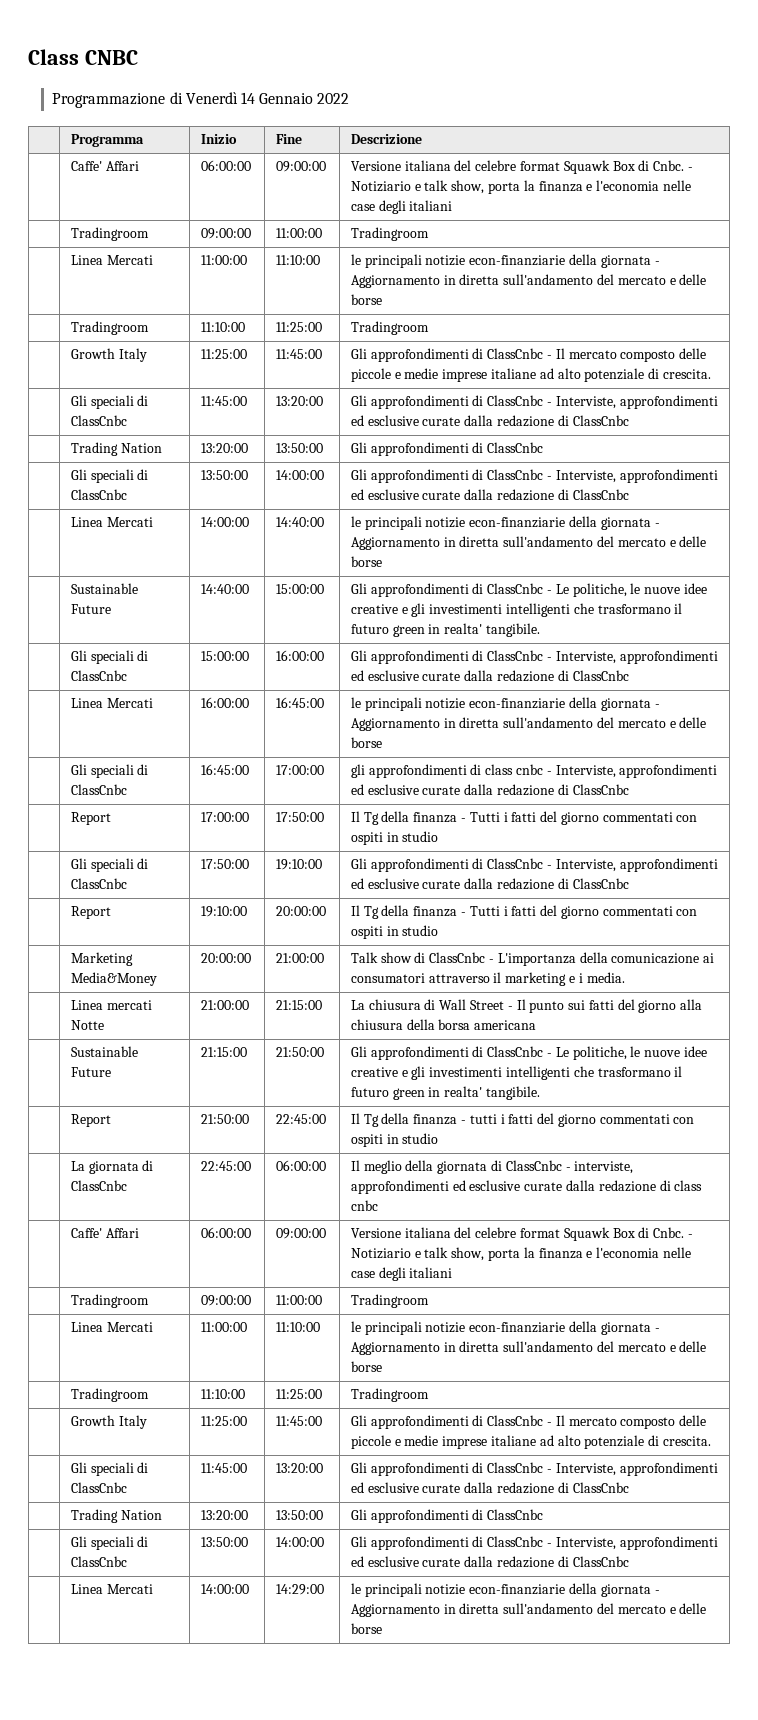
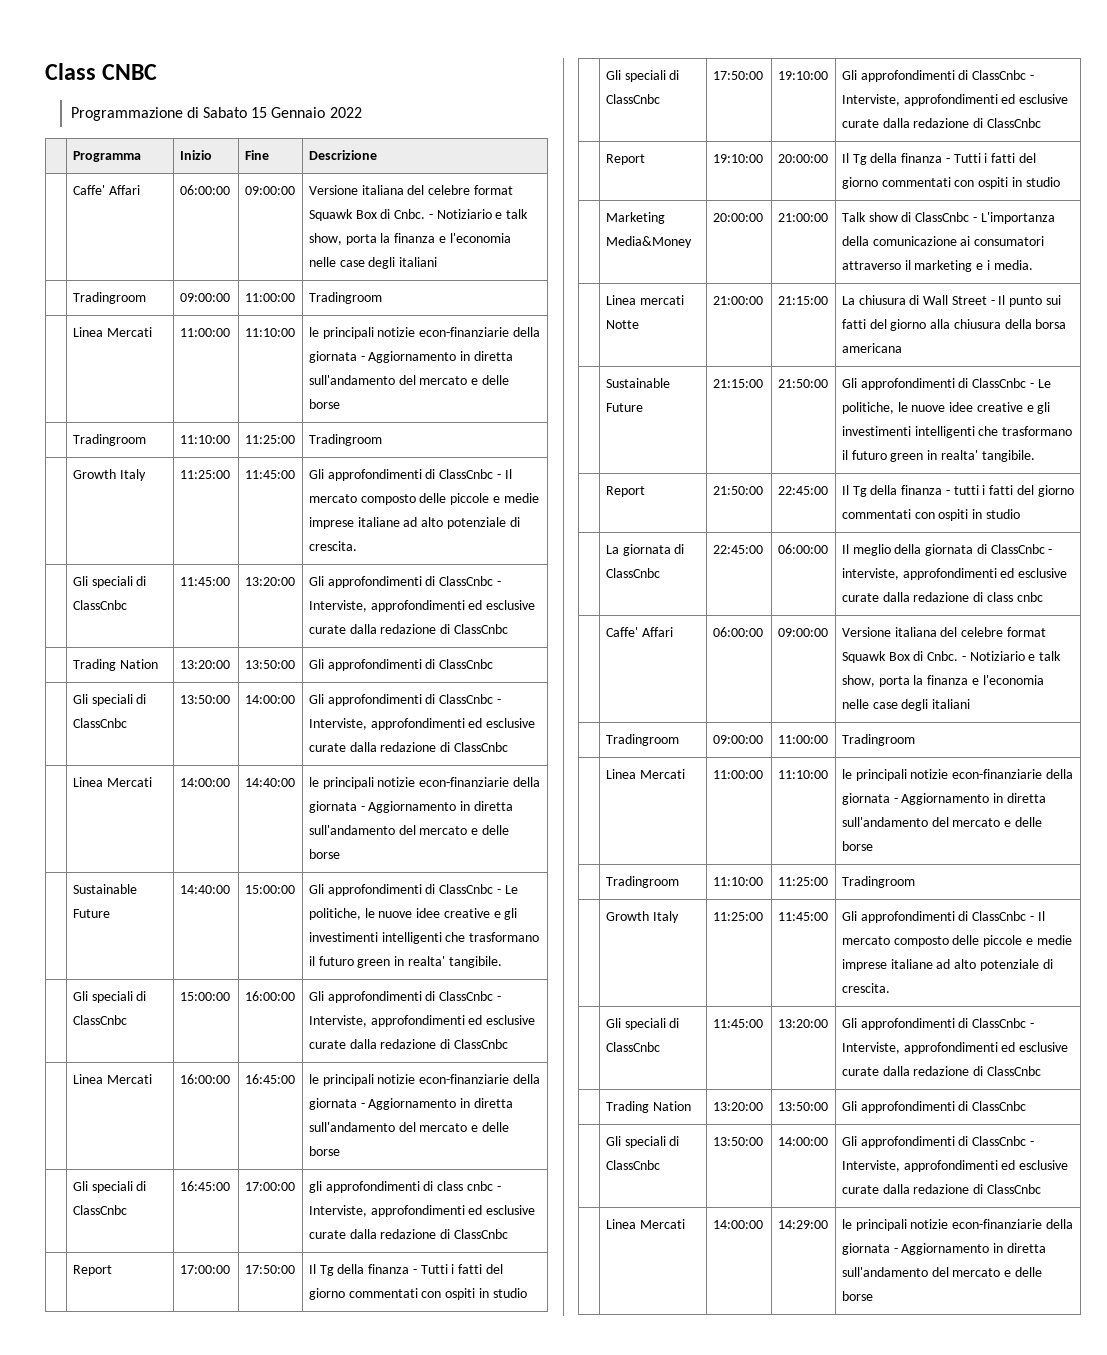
- Programmazione di Venerdì 14 Gennaio 2022
+ Programmazione di Sabato 15 Gennaio 2022

